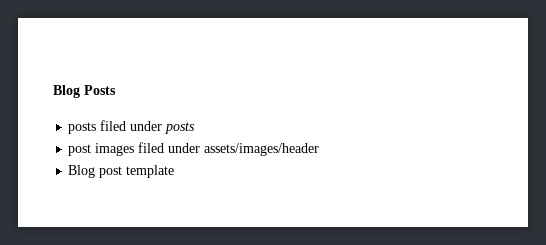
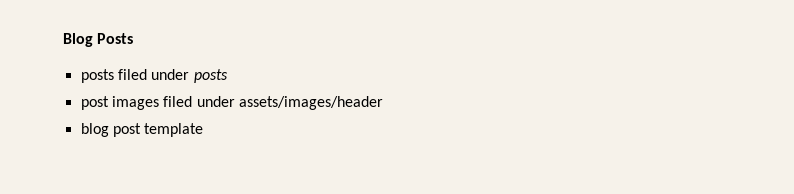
- Blog post template
+ blog post template

